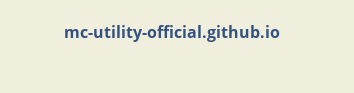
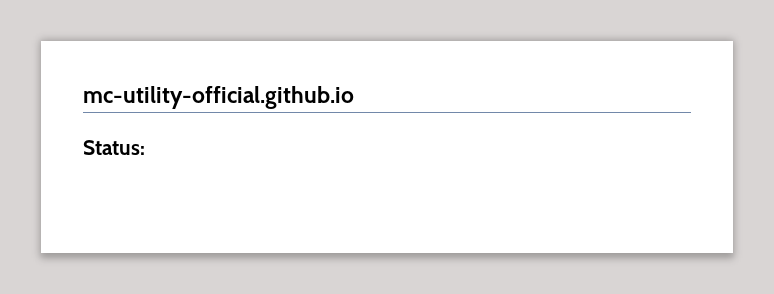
+ Status:

